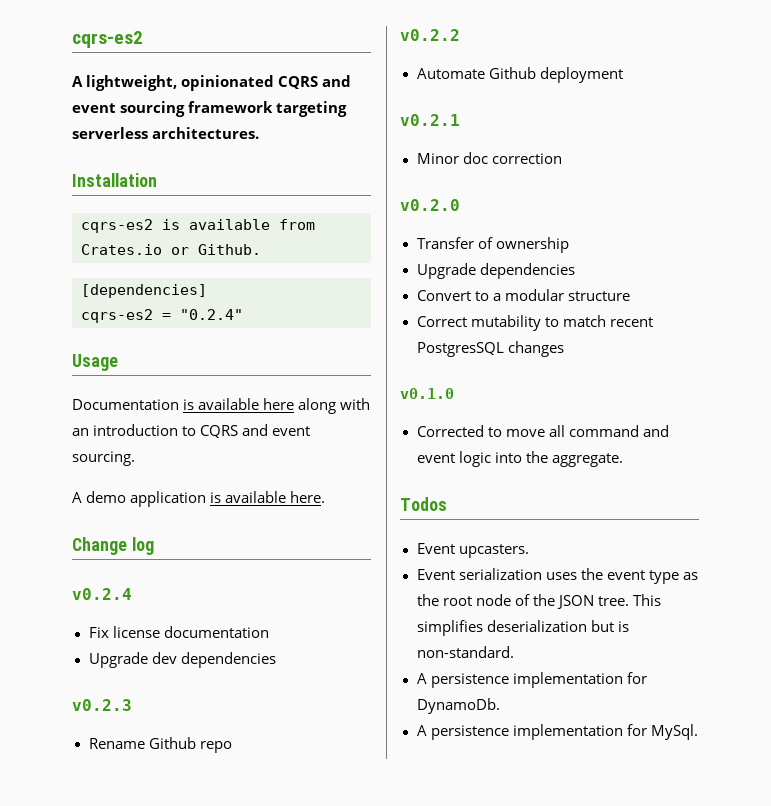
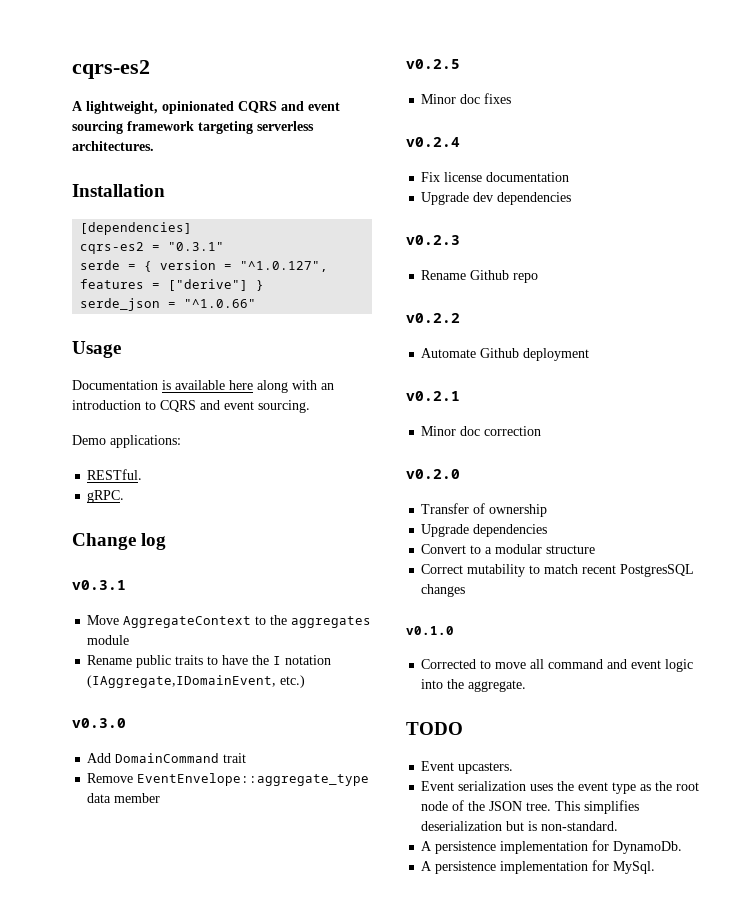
- cqrs-es2 is available from Crates.io or Github.
  [dependencies]
- cqrs-es2 = "0.2.4"
+ cqrs-es2 = "0.3.1"
+ serde = { version = "^1.0.127", features = ["derive"] }
+ serde_json = "^1.0.66"
- A demo application is available here.
+ Demo applications:
+ RESTful.
+ gRPC.
  Change log
+ v0.3.1
+ Move AggregateContext to the aggregates module
+ Rename public traits to have the I notation (IAggregate,IDomainEvent, etc.)
+ v0.3.0
+ Add DomainCommand trait
+ Remove EventEnvelope::aggregate_type data member
+ v0.2.5
+ Minor doc fixes
- Todos
+ TODO

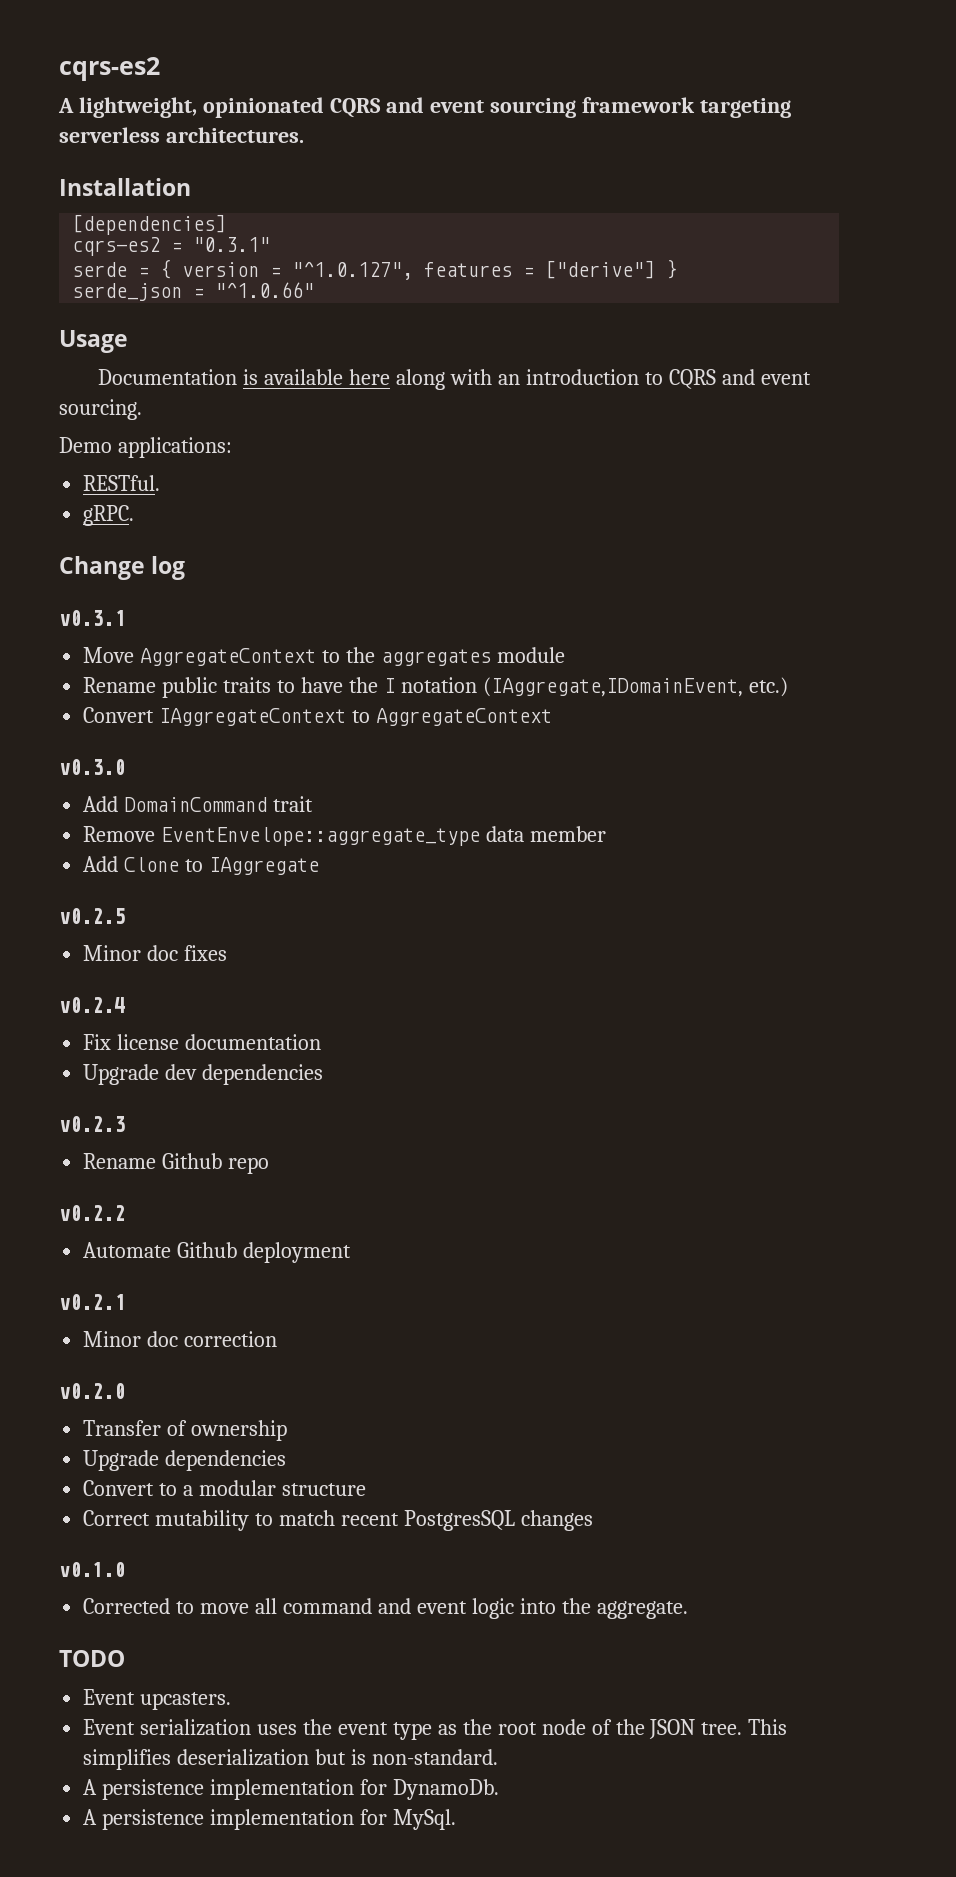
+ Convert IAggregateContext to AggregateContext
+ Add Clone to IAggregate

